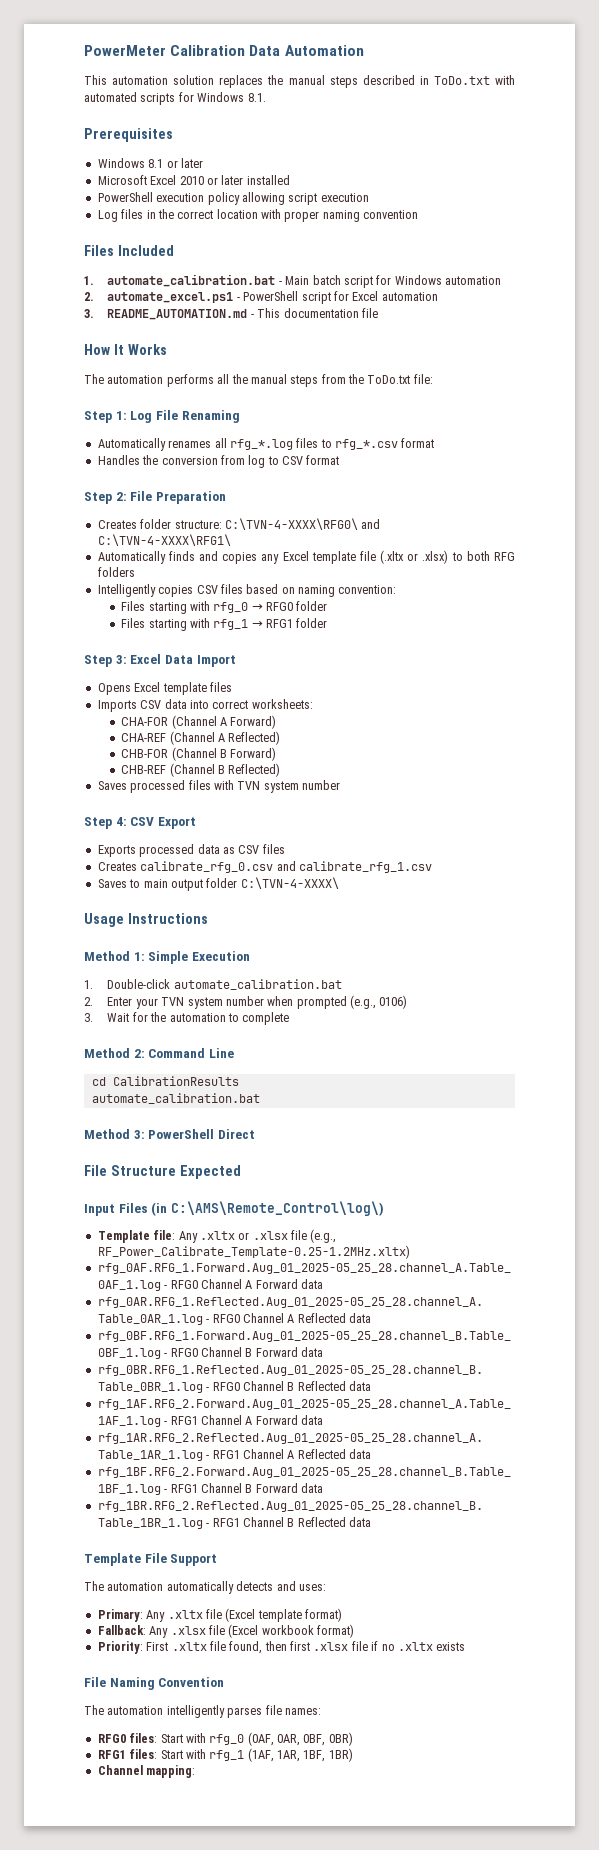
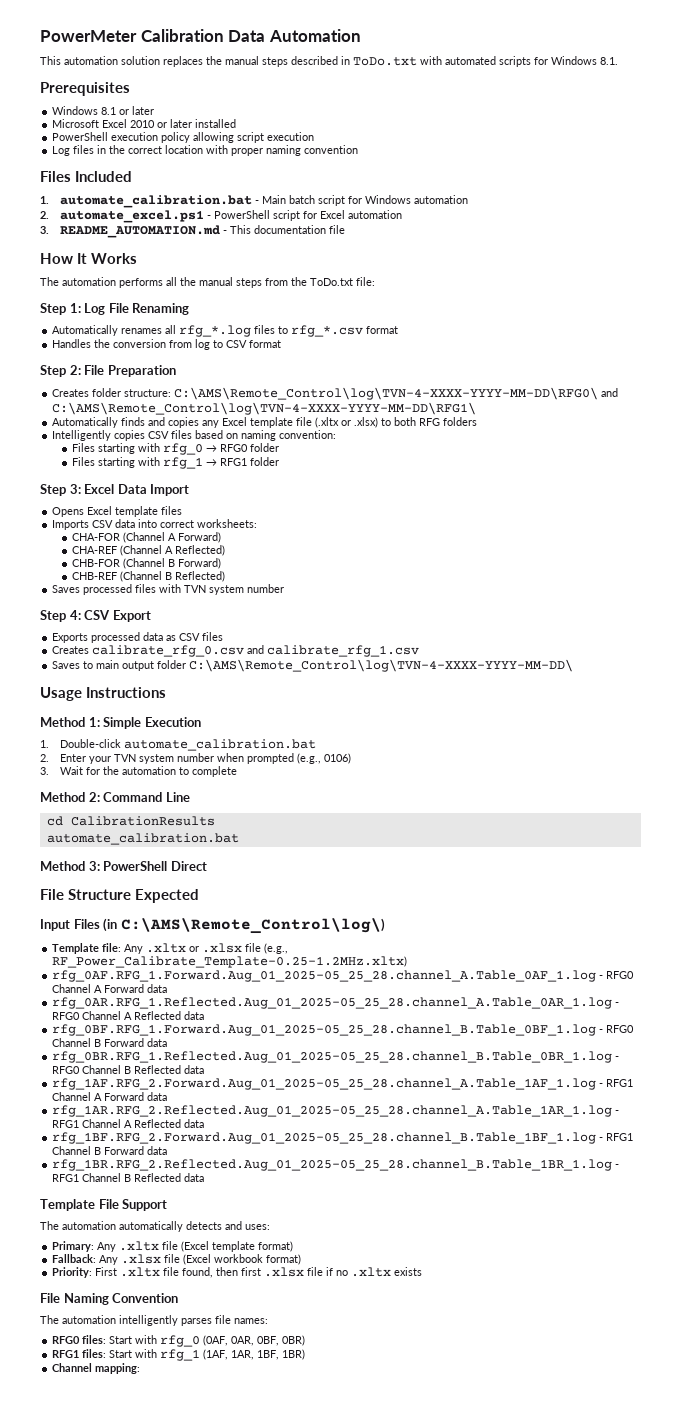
- Creates folder structure: C:\TVN-4-XXXX\RFG0\ and C:\TVN-4-XXXX\RFG1\
+ Creates folder structure: C:\AMS\Remote_Control\log\TVN-4-XXXX-YYYY-MM-DD\RFG0\ and C:\AMS\Remote_Control\log\TVN-4-XXXX-YYYY-MM-DD\RFG1\
- Saves to main output folder C:\TVN-4-XXXX\
+ Saves to main output folder C:\AMS\Remote_Control\log\TVN-4-XXXX-YYYY-MM-DD\

